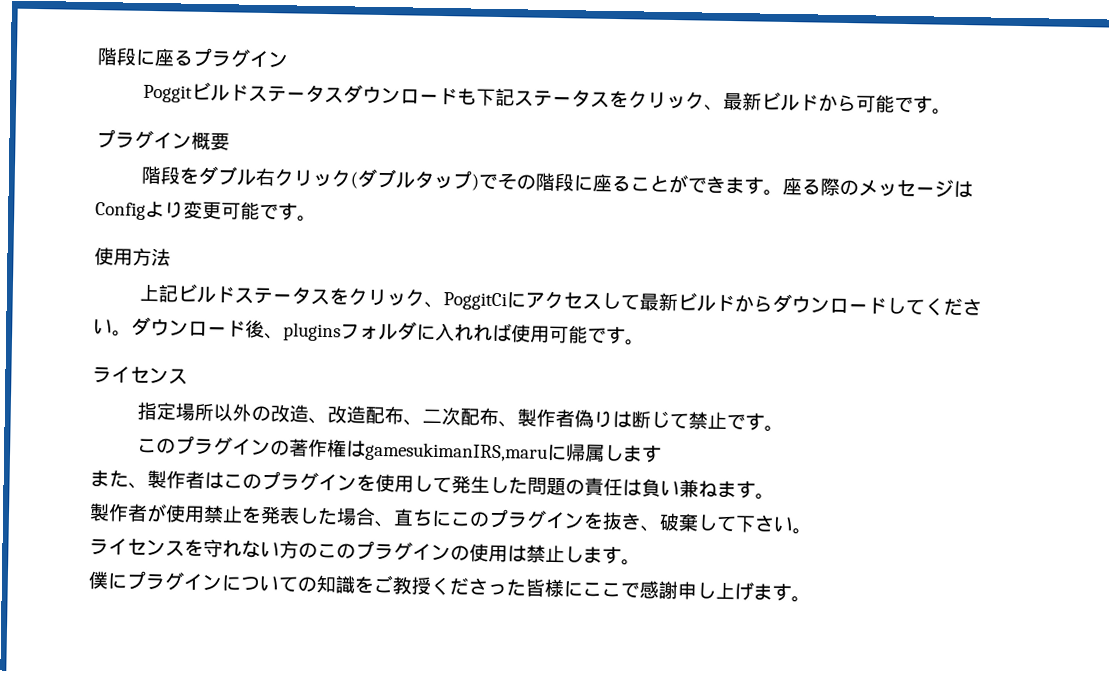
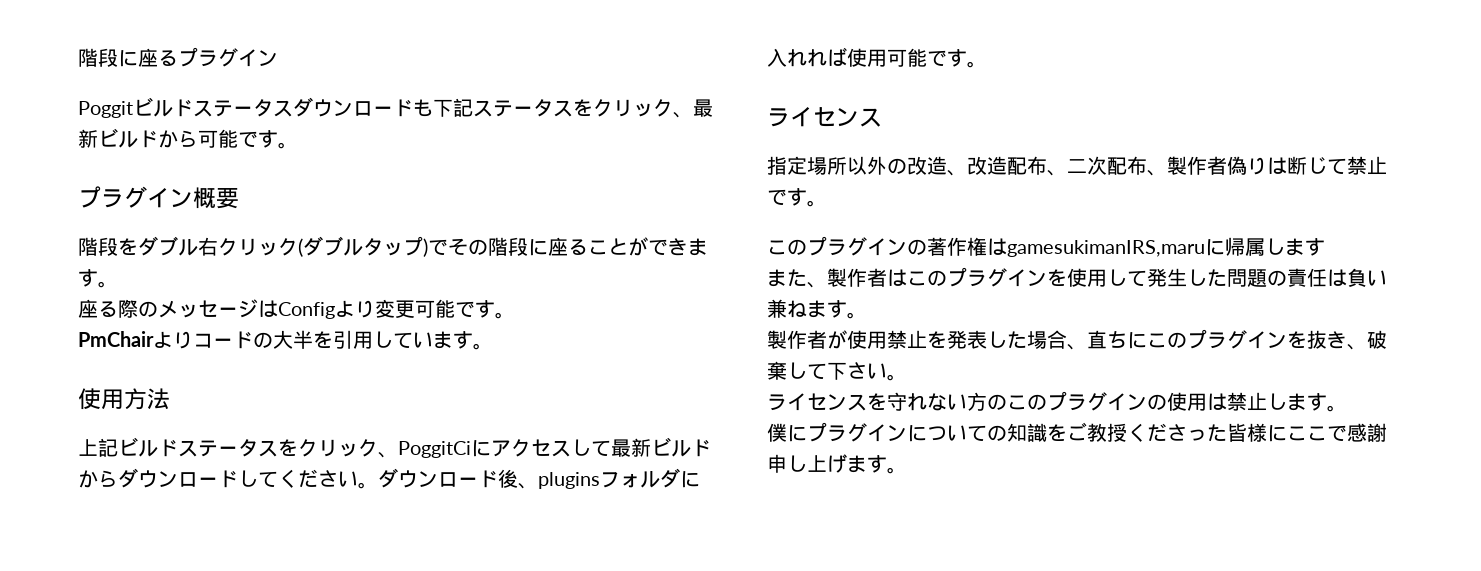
- 階段をダブル右クリック(ダブルタップ)でその階段に座ることができます。座る際のメッセージはConfigより変更可能です。
+ 階段をダブル右クリック(ダブルタップ)でその階段に座ることができます。
+ 座る際のメッセージはConfigより変更可能です。
+ PmChairよりコードの大半を引用しています。

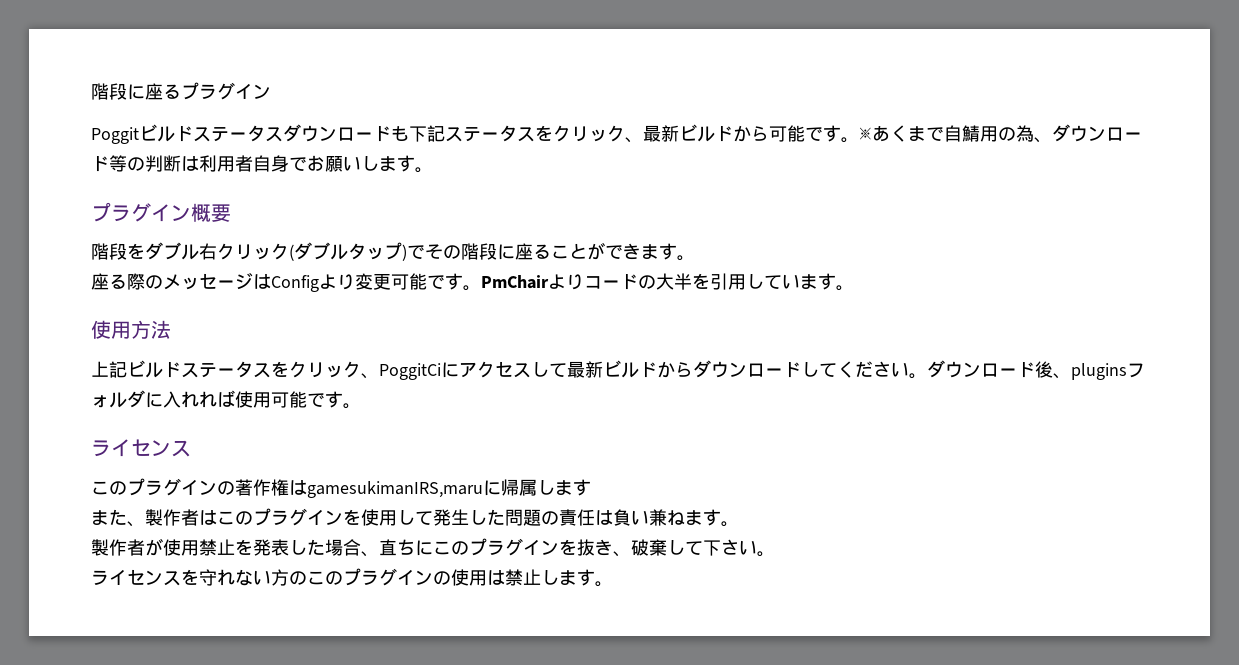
+ ※あくまで自鯖用の為、ダウンロード等の判断は利用者自身でお願いします。
- 座る際のメッセージはConfigより変更可能です。
- PmChairよりコードの大半を引用しています。
+ 座る際のメッセージはConfigより変更可能です。PmChairよりコードの大半を引用しています。
- 指定場所以外の改造、改造配布、二次配布、製作者偽りは断じて禁止です。
- 僕にプラグインについての知識をご教授くださった皆様にここで感謝申し上げます。

